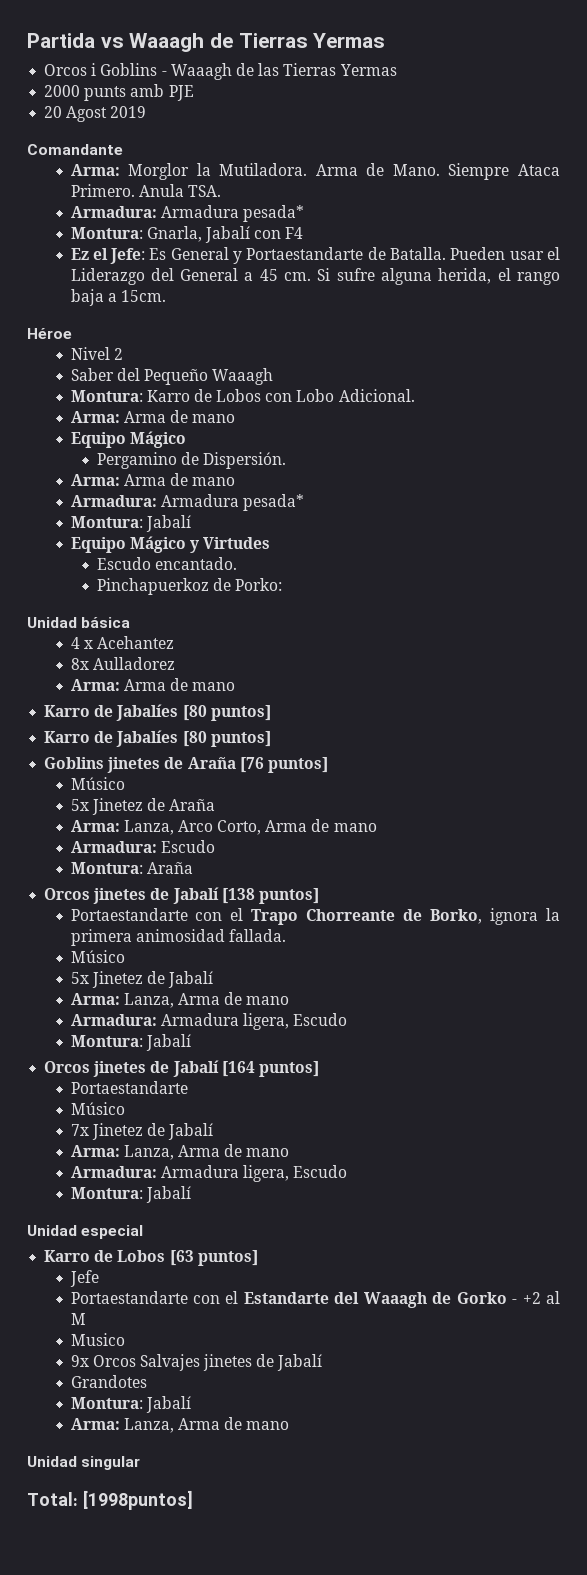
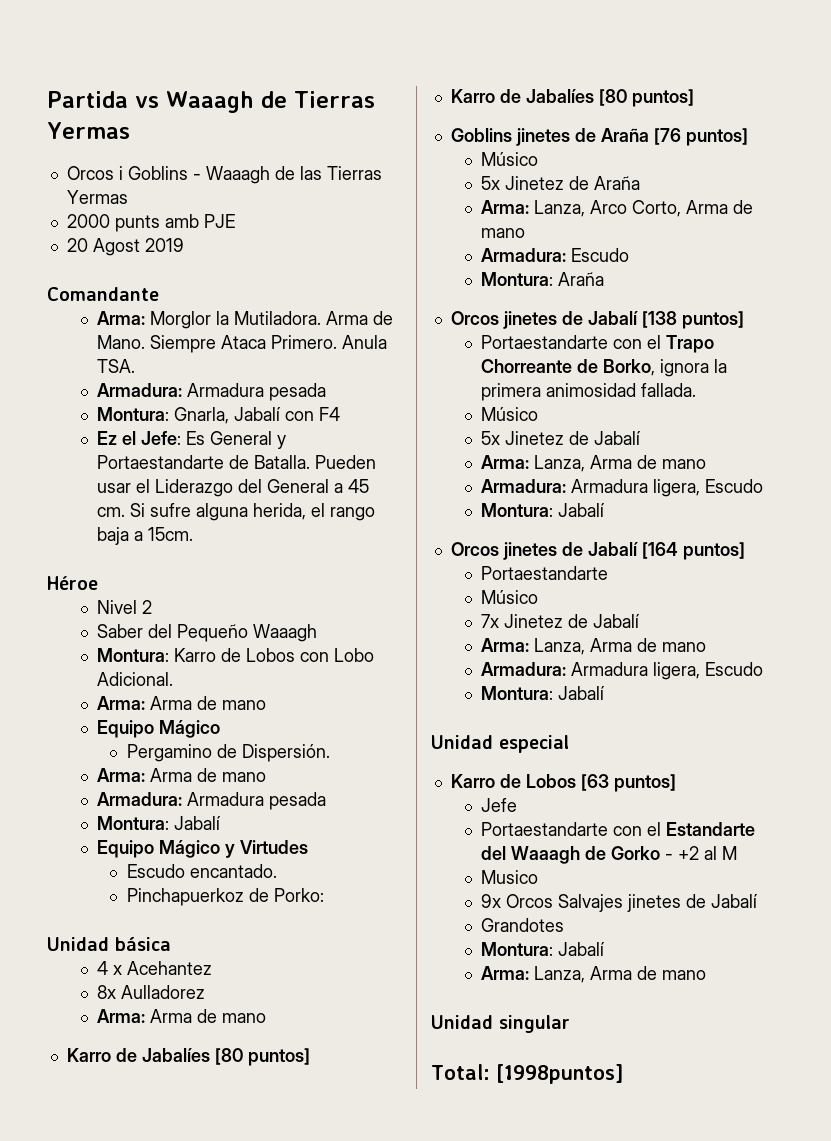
  Anula TSA.
- Armadura: Armadura pesada*
+ Armadura: Armadura pesada
  Pergamino de Dispersión.
  Arma: Arma de mano
- Armadura: Armadura pesada*
+ Armadura: Armadura pesada

